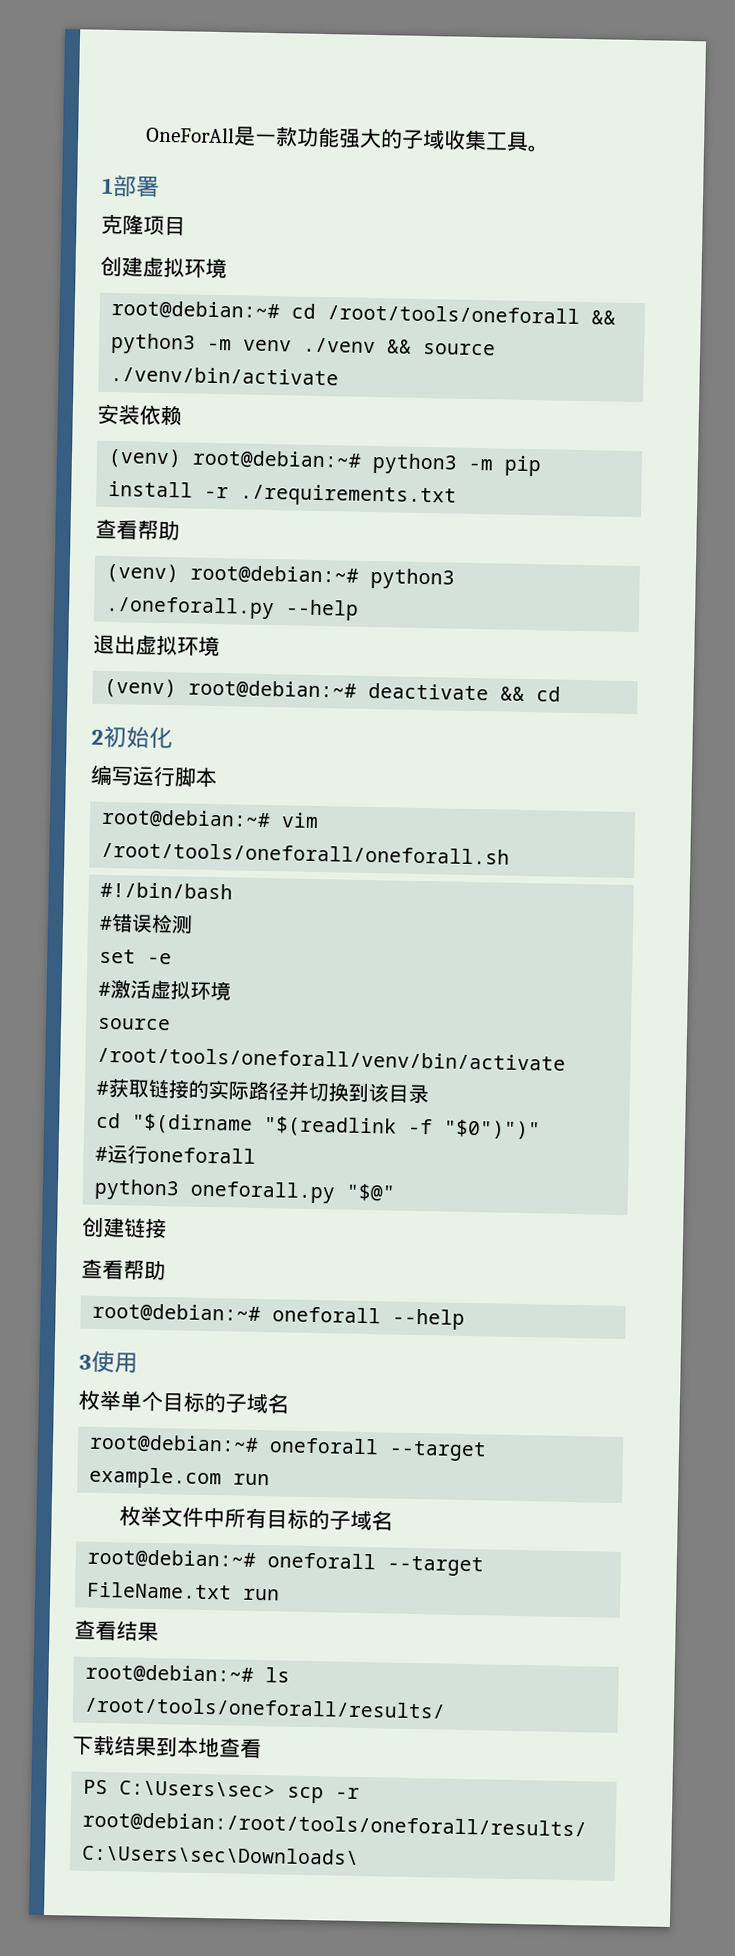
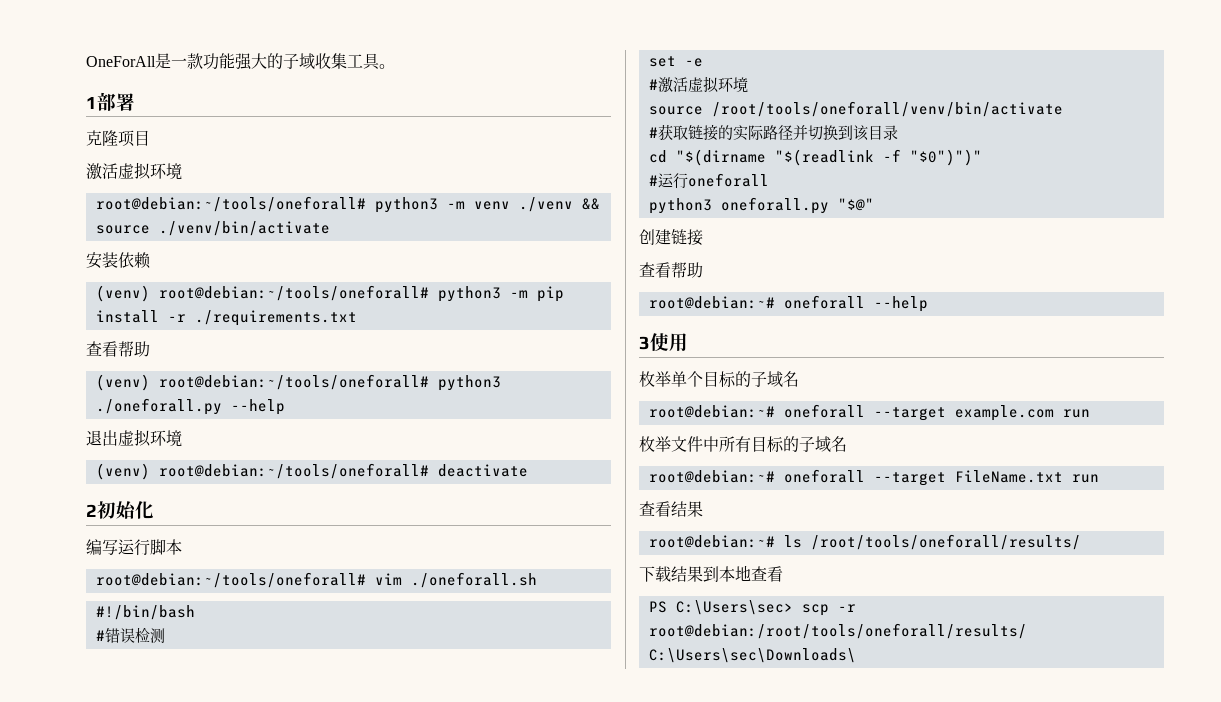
  克隆项目
- 创建虚拟环境
- root@debian:~# cd /root/tools/oneforall && python3 -m venv ./venv && source ./venv/bin/activate
+ 激活虚拟环境
+ root@debian:~/tools/oneforall# python3 -m venv ./venv && source ./venv/bin/activate
- (venv) root@debian:~# python3 -m pip install -r ./requirements.txt
+ (venv) root@debian:~/tools/oneforall# python3 -m pip install -r ./requirements.txt
- (venv) root@debian:~# python3 ./oneforall.py --help
+ (venv) root@debian:~/tools/oneforall# python3 ./oneforall.py --help
- (venv) root@debian:~# deactivate && cd
+ (venv) root@debian:~/tools/oneforall# deactivate
- root@debian:~# vim /root/tools/oneforall/oneforall.sh
+ root@debian:~/tools/oneforall# vim ./oneforall.sh

